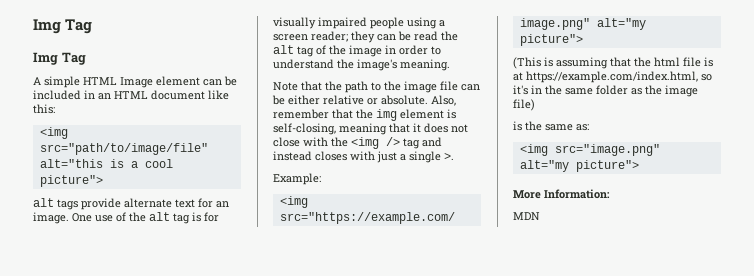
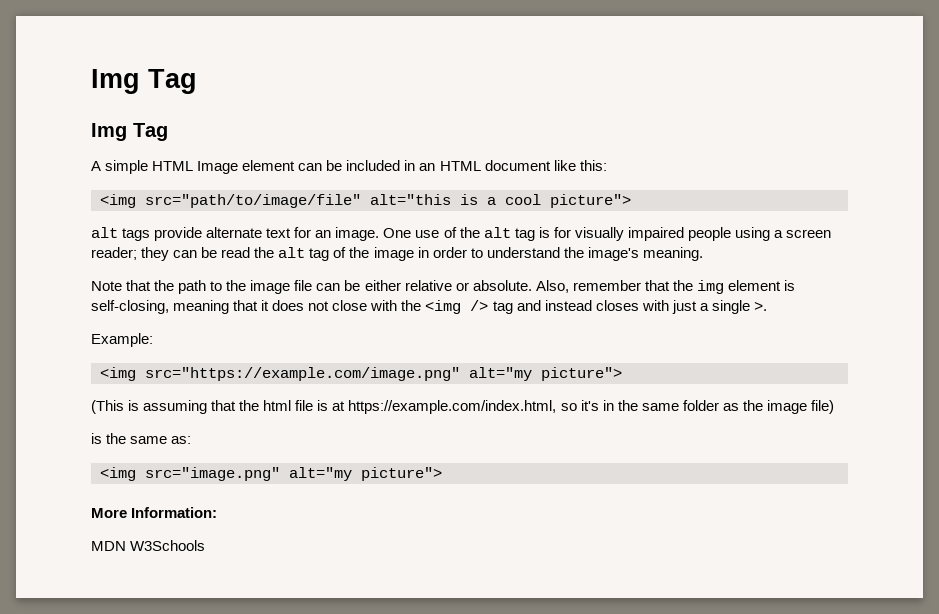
- MDN
+ MDN W3Schools

